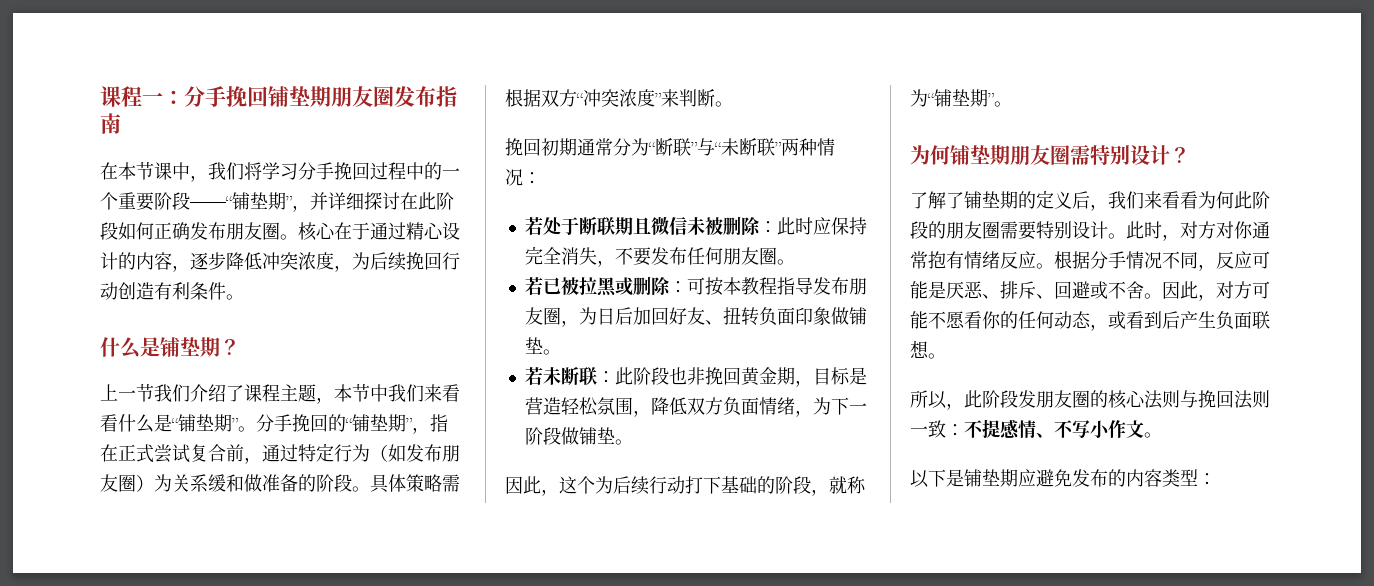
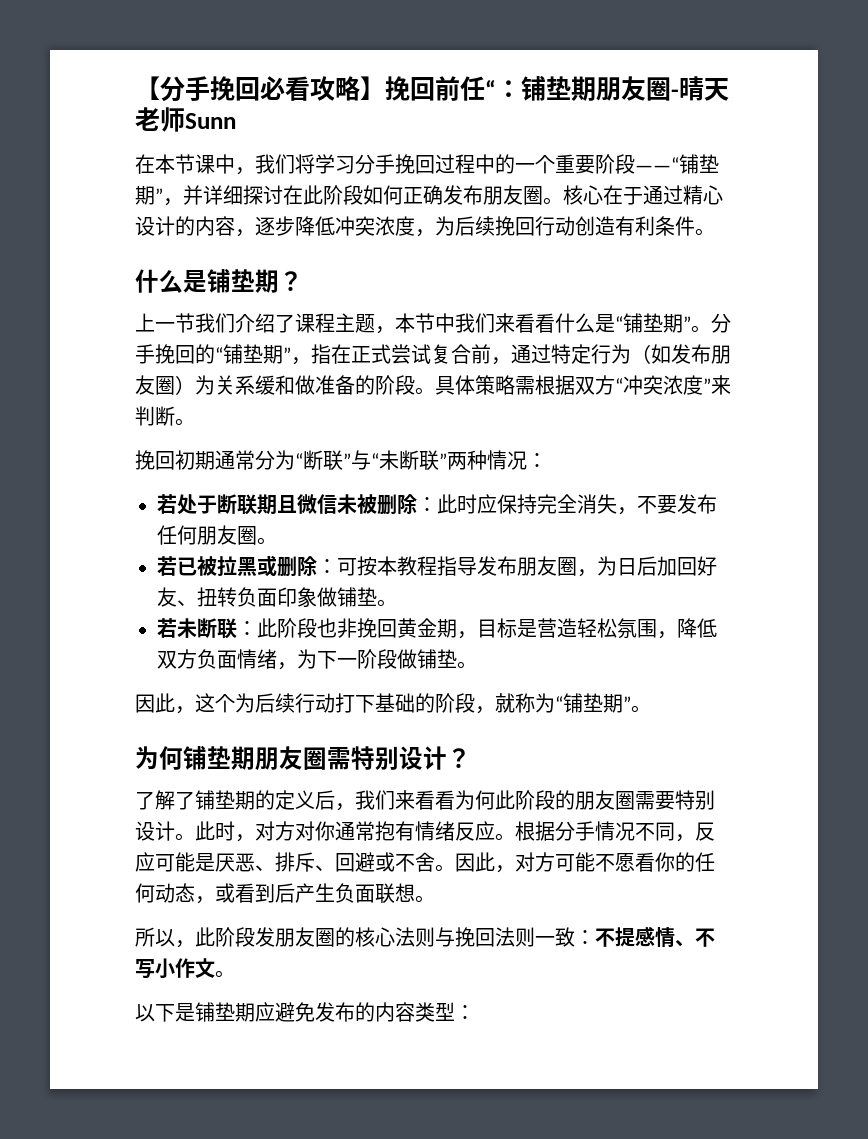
- 课程一：分手挽回铺垫期朋友圈发布指南
+ 【分手挽回必看攻略】挽回前任“：铺垫期朋友圈-晴天老师Sunn

